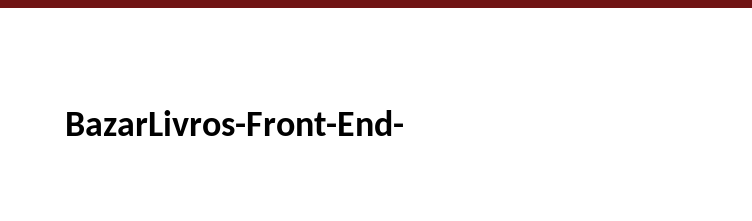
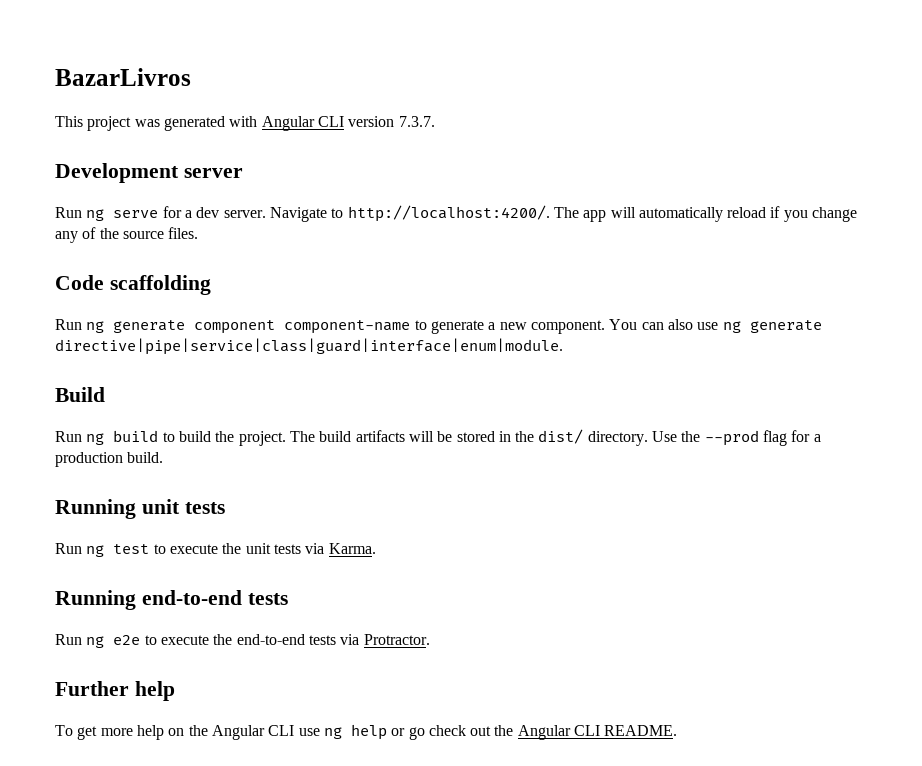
- BazarLivros-Front-End-
+ BazarLivros
+ This project was generated with Angular CLI version 7.3.7.
+ Development server
+ Run ng serve for a dev server. Navigate to http://localhost:4200/. The app will automatically reload if you change any of the source files.
+ Code scaffolding
+ Run ng generate component component-name to generate a new component. You can also use ng generate directive|pipe|service|class|guard|interface|enum|module.
+ Build
+ Run ng build to build the project. The build artifacts will be stored in the dist/ directory. Use the --prod flag for a production build.
+ Running unit tests
+ Run ng test to execute the unit tests via Karma.
+ Running end-to-end tests
+ Run ng e2e to execute the end-to-end tests via Protractor.
+ Further help
+ To get more help on the Angular CLI use ng help or go check out the Angular CLI README.

